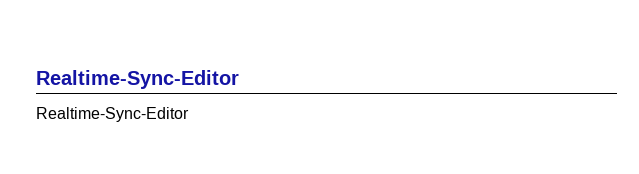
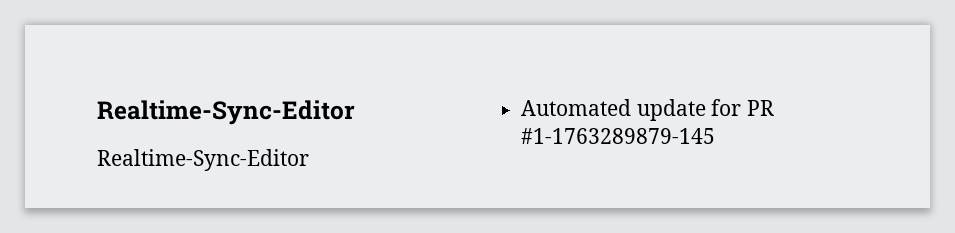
+ Automated update for PR #1-1763289879-145

